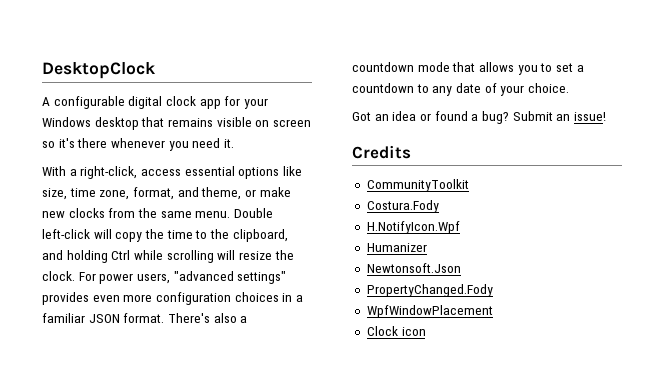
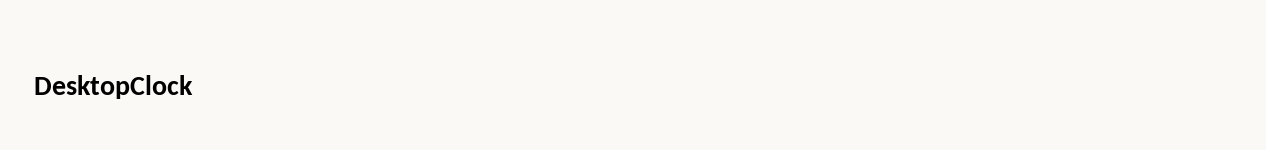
- A configurable digital clock app for your Windows desktop that remains visible on screen so it's there whenever you need it.
- With a right-click, access essential options like size, time zone, format, and theme, or make new clocks from the same menu. Double left-click will copy the time to the clipboard, and holding Ctrl while scrolling will resize the clock. For power users, "advanced settings" provides even more configuration choices in a familiar JSON format. There's also a countdown mode that allows you to set a countdown to any date of your choice.
- Got an idea or found a bug? Submit an issue!
- Credits
- CommunityToolkit
- Costura.Fody
- H.NotifyIcon.Wpf
- Humanizer
- Newtonsoft.Json
- PropertyChanged.Fody
- WpfWindowPlacement
- Clock icon

